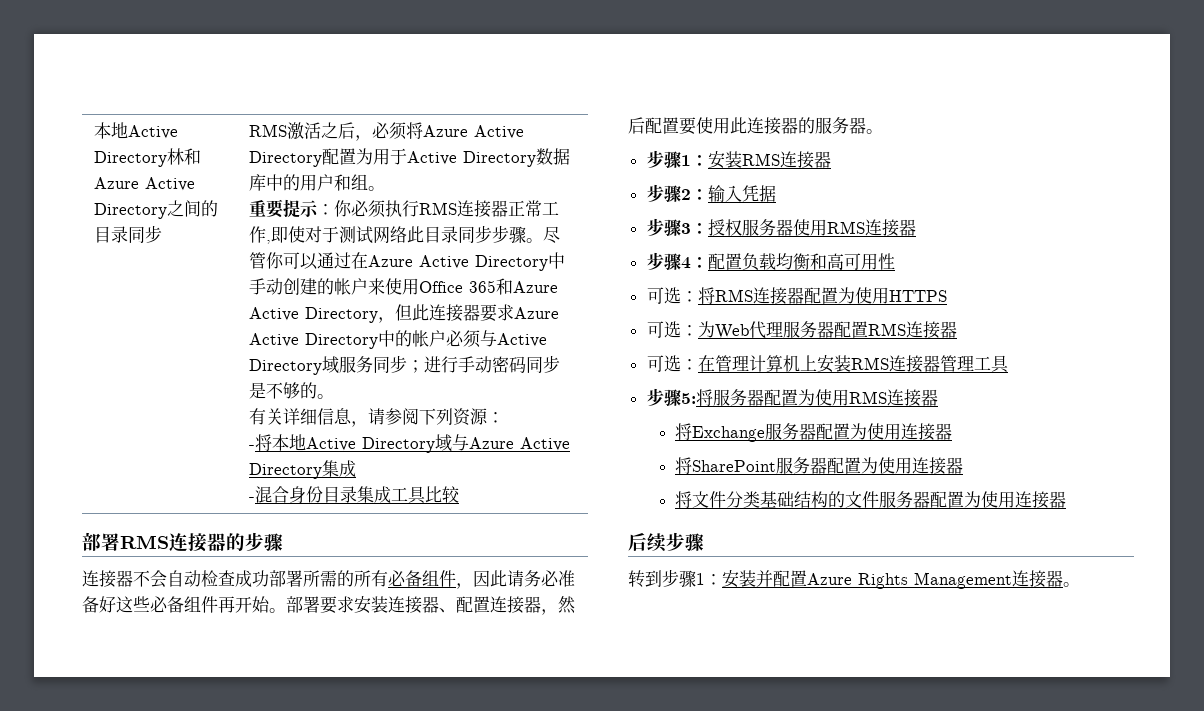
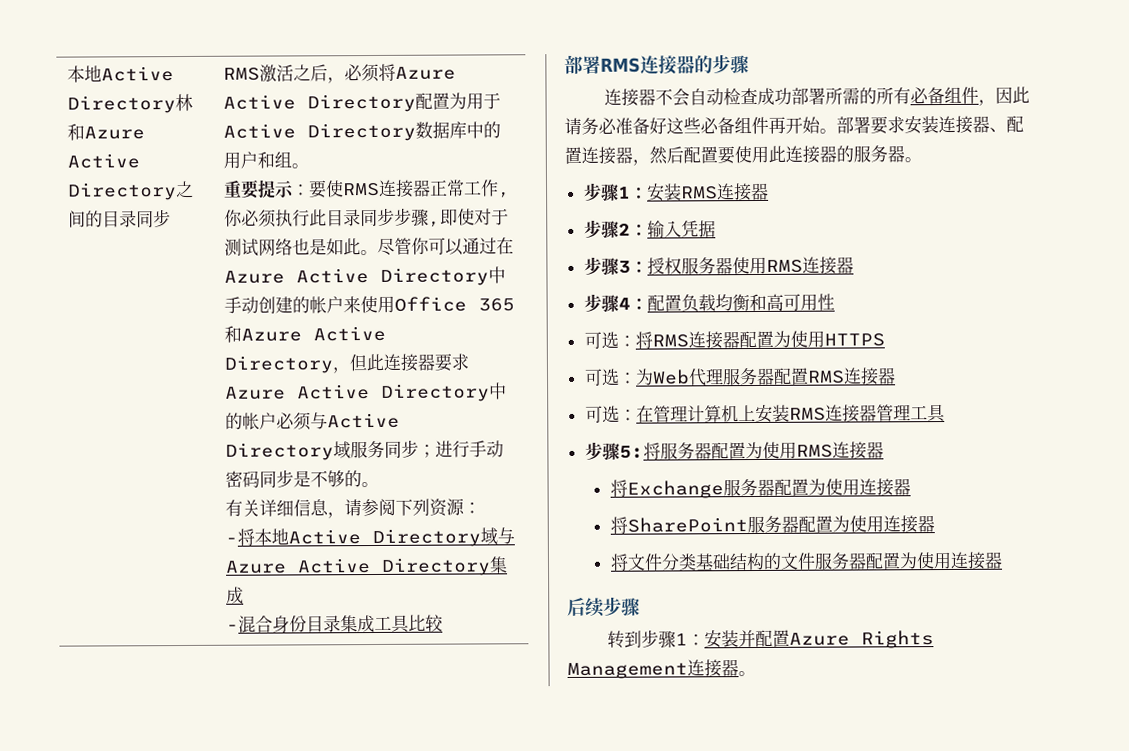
- 重要提示：你必须执行RMS连接器正常工作,即使对于测试网络此目录同步步骤。
+ 重要提示：要使RMS连接器正常工作,你必须执行此目录同步步骤,即使对于测试网络也是如此。

